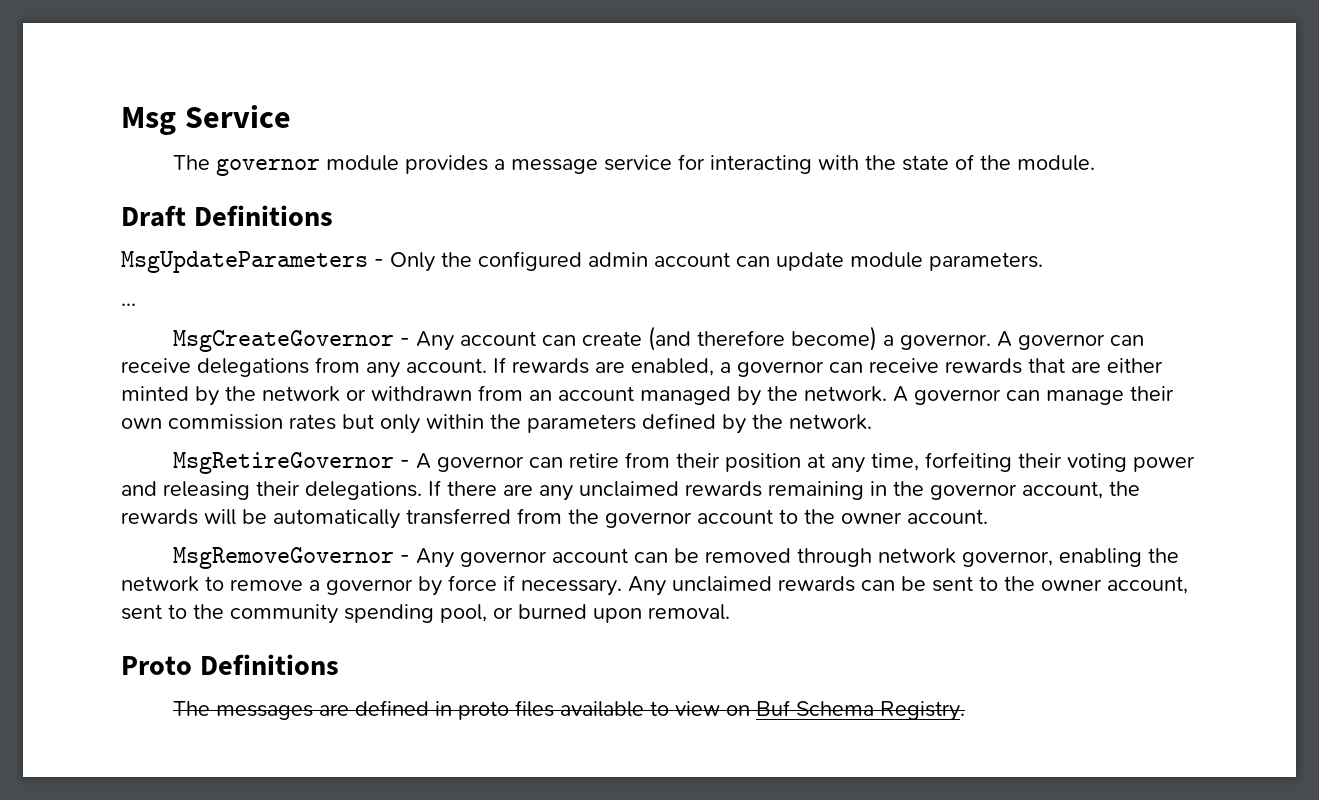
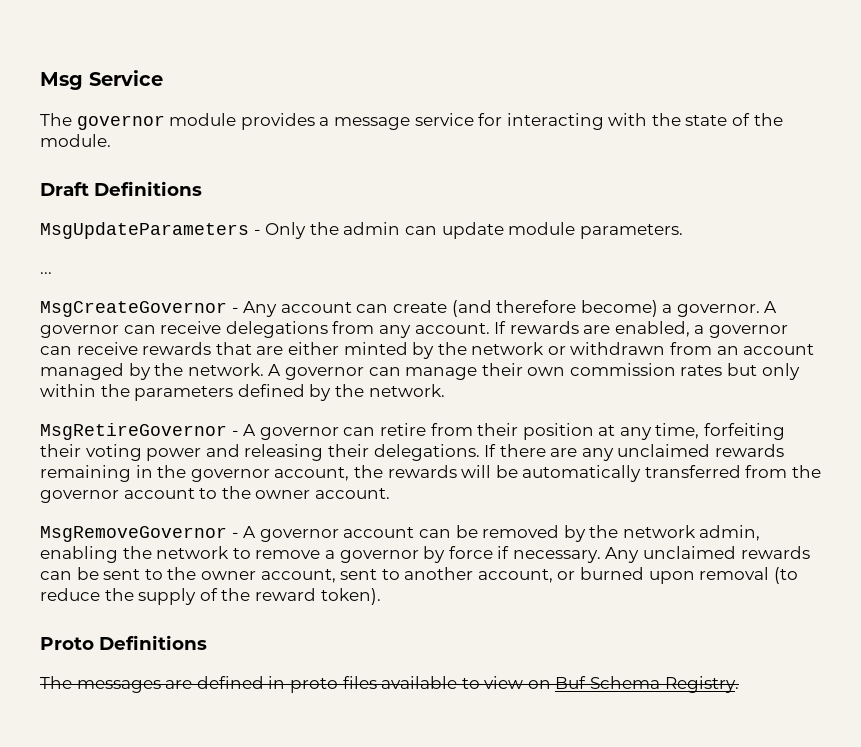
- MsgUpdateParameters - Only the configured admin account can update module parameters.
+ MsgUpdateParameters - Only the admin can update module parameters.
- MsgRemoveGovernor - Any governor account can be removed through network governor, enabling the network to remove a governor by force if necessary.
+ MsgRemoveGovernor - A governor account can be removed by the network admin, enabling the network to remove a governor by force if necessary.
- Any unclaimed rewards can be sent to the owner account, sent to the community spending pool, or burned upon removal.
+ Any unclaimed rewards can be sent to the owner account, sent to another account, or burned upon removal (to reduce the supply of the reward token).

